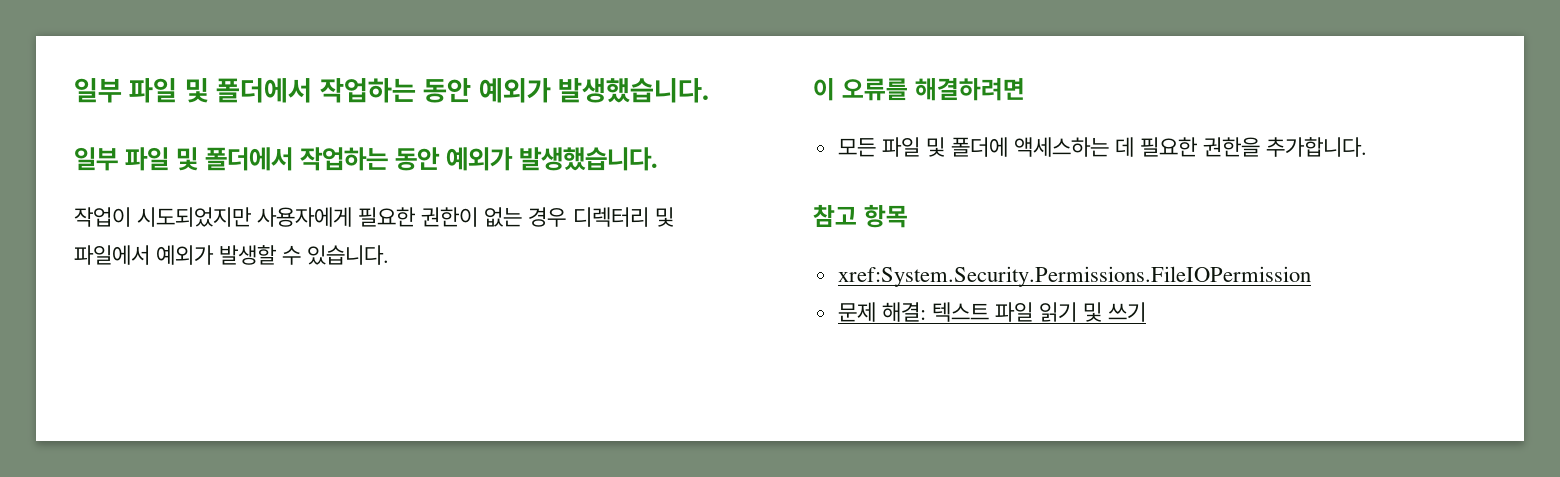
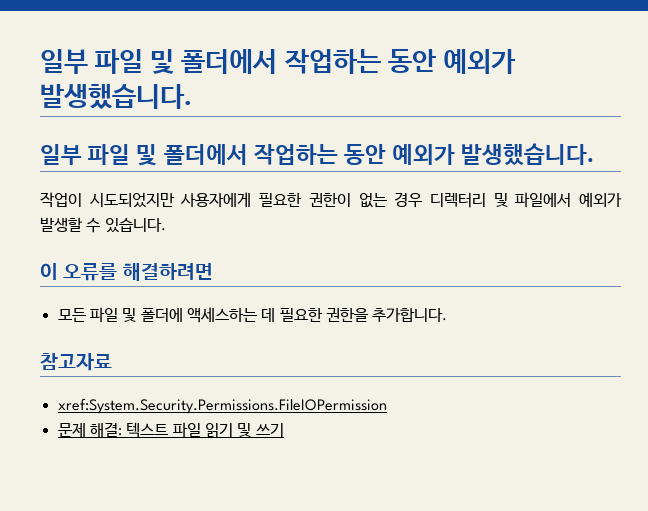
- 참고 항목
+ 참고자료

